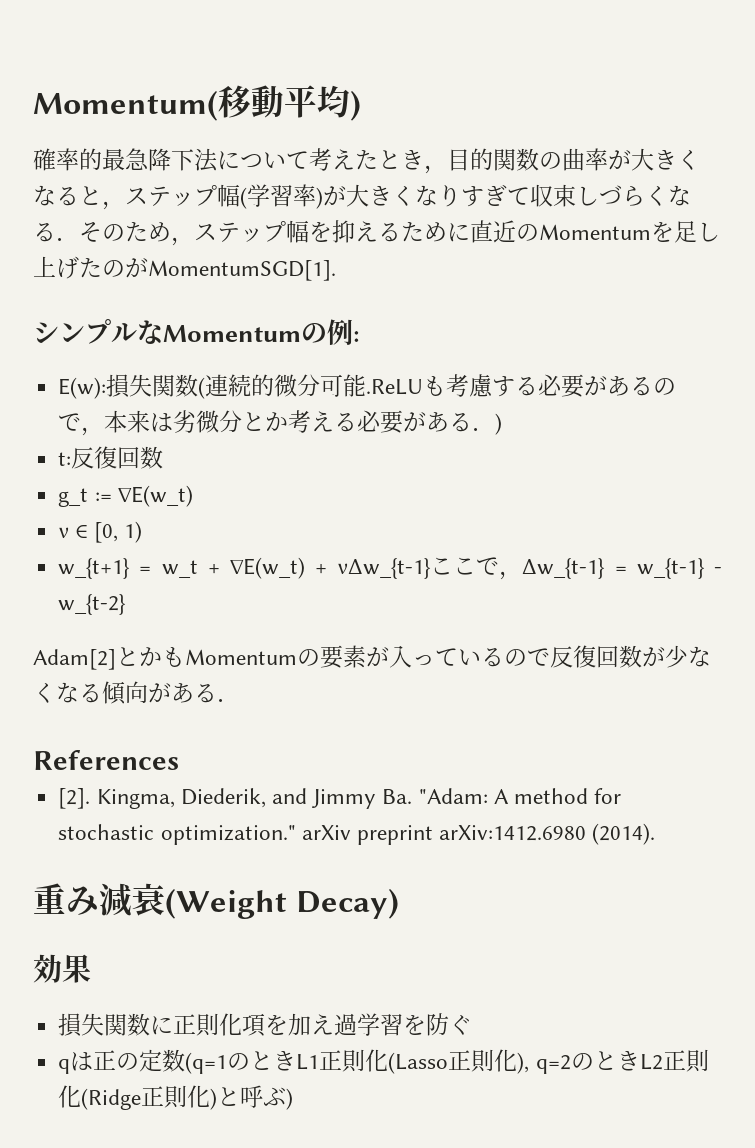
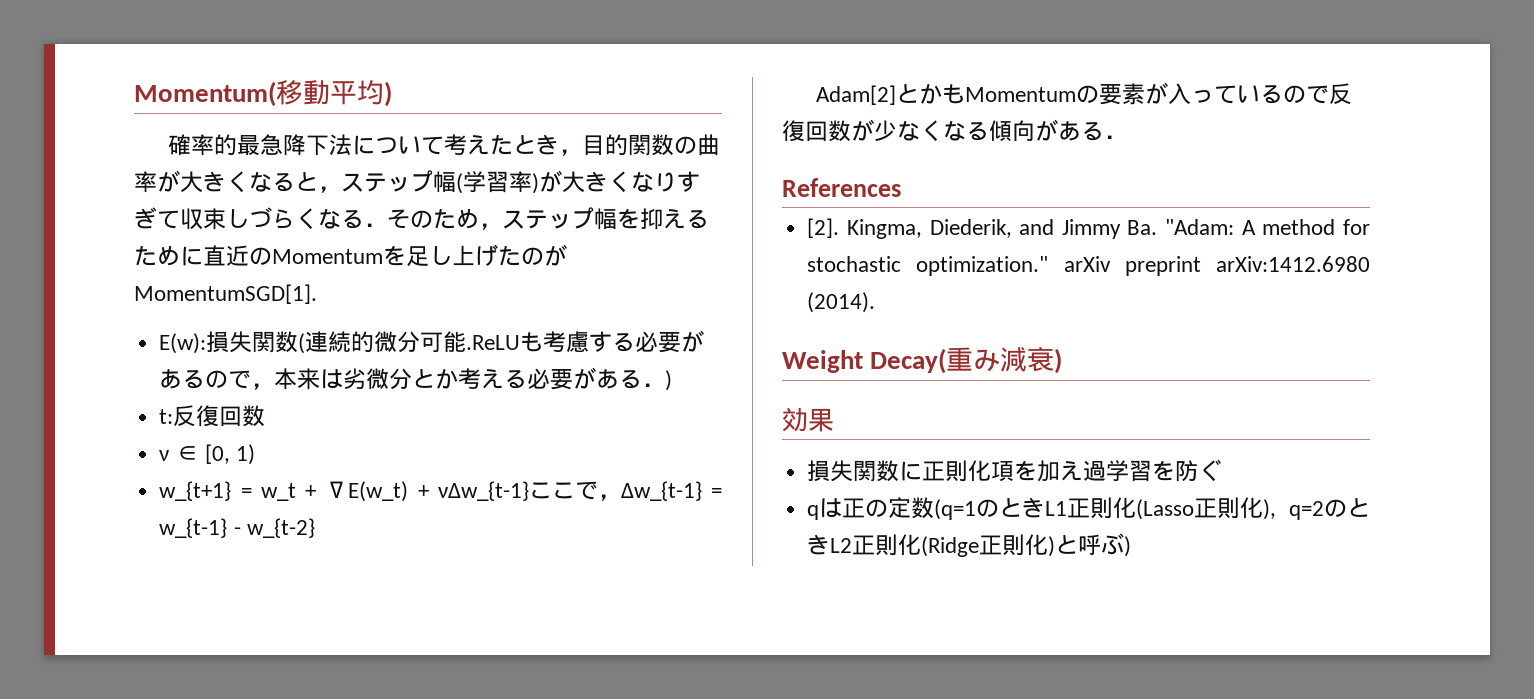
- シンプルなMomentumの例:
- g_t := ∇E(w_t)
- 重み減衰(Weight Decay)
+ Weight Decay(重み減衰)

